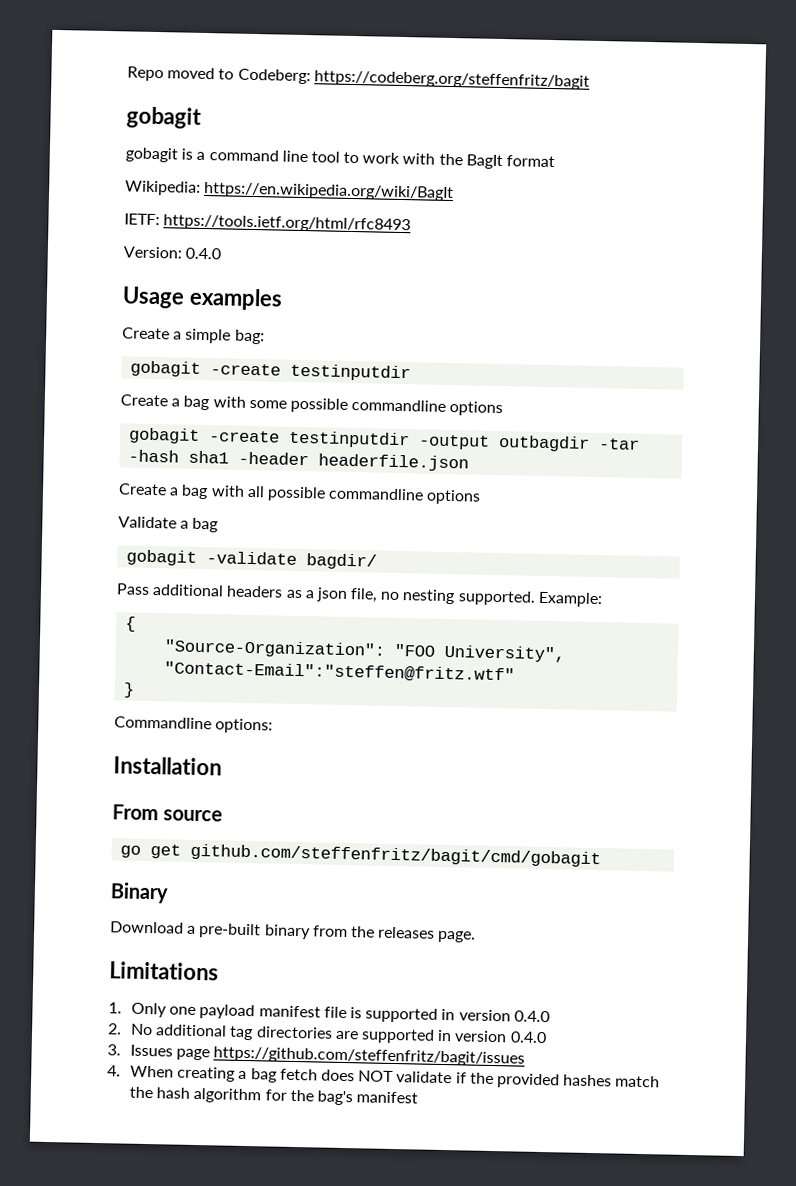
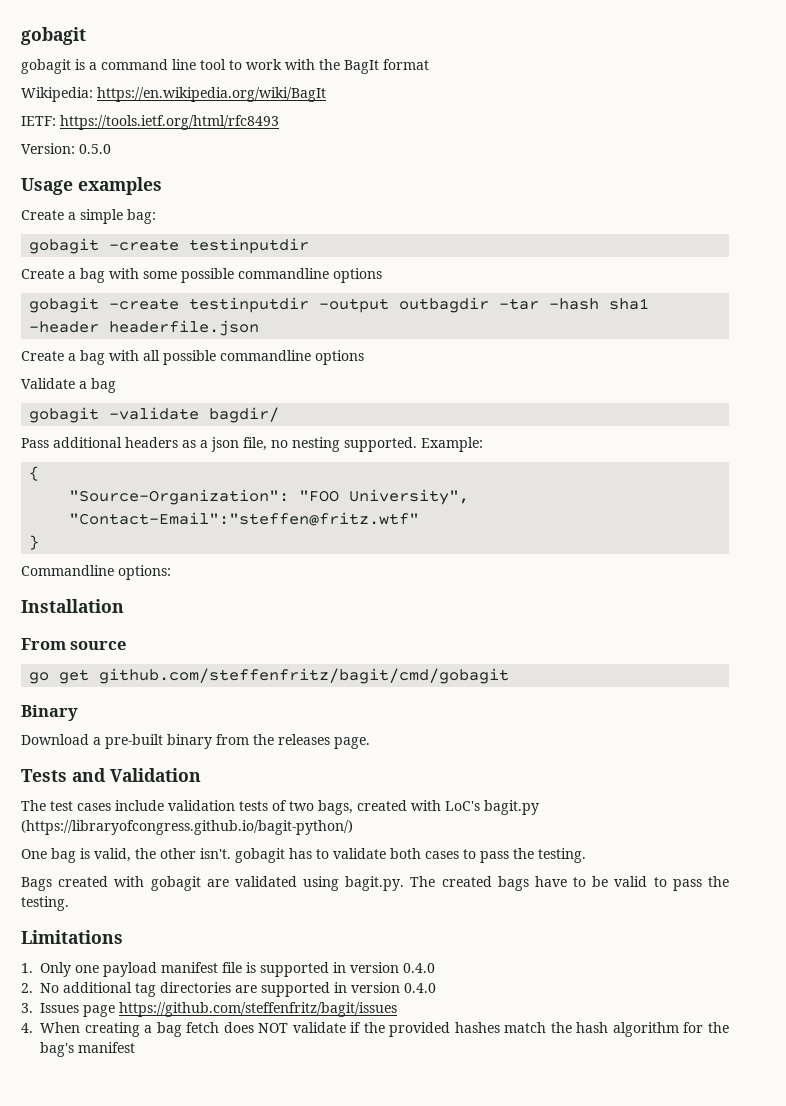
- Repo moved to Codeberg: https://codeberg.org/steffenfritz/bagit
- Version: 0.4.0
+ Version: 0.5.0
+ Tests and Validation
+ The test cases include validation tests of two bags, created with LoC's bagit.py (https://libraryofcongress.github.io/bagit-python/)
+ One bag is valid, the other isn't. gobagit has to validate both cases to pass the testing.
+ Bags created with gobagit are validated using bagit.py. The created bags have to be valid to pass the testing.

